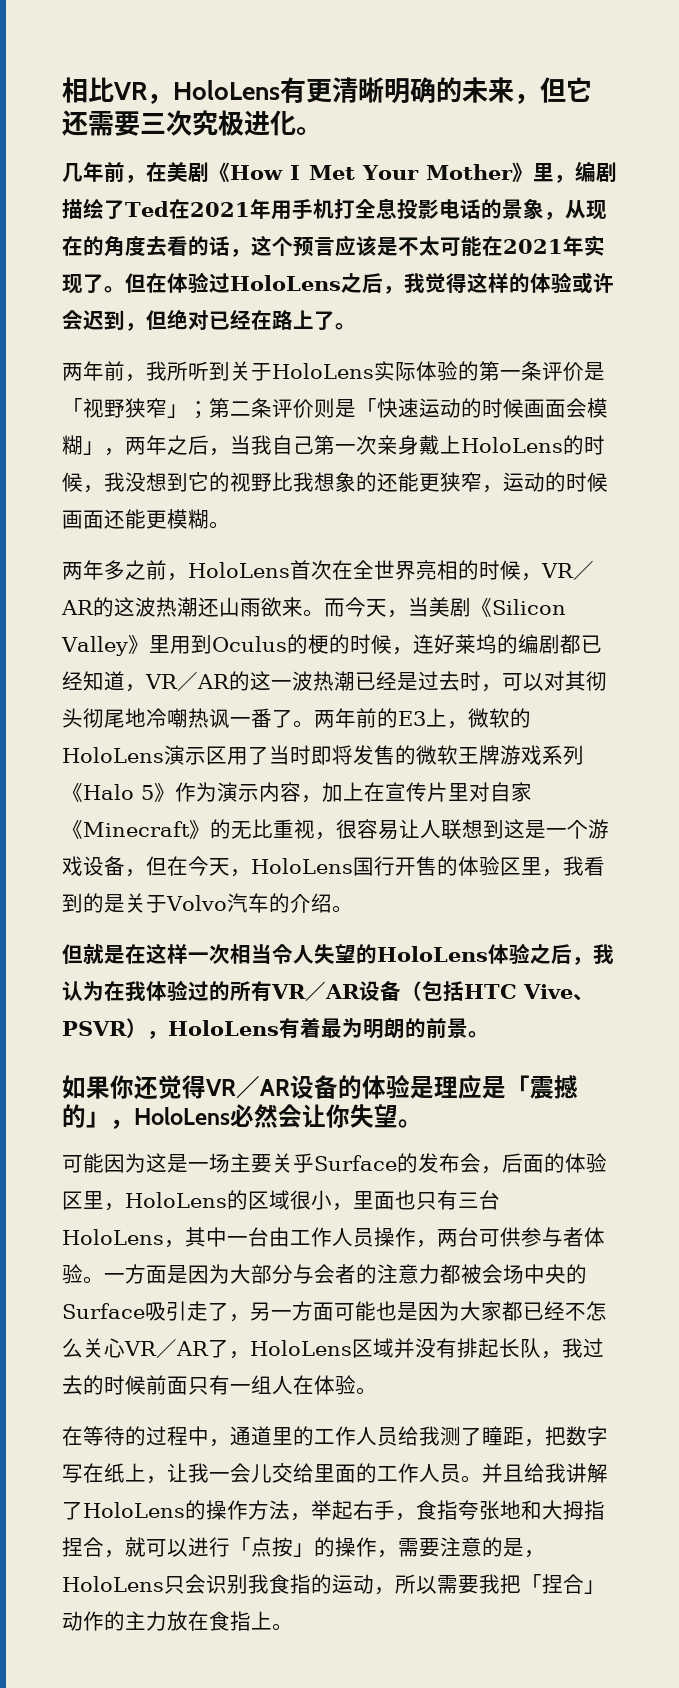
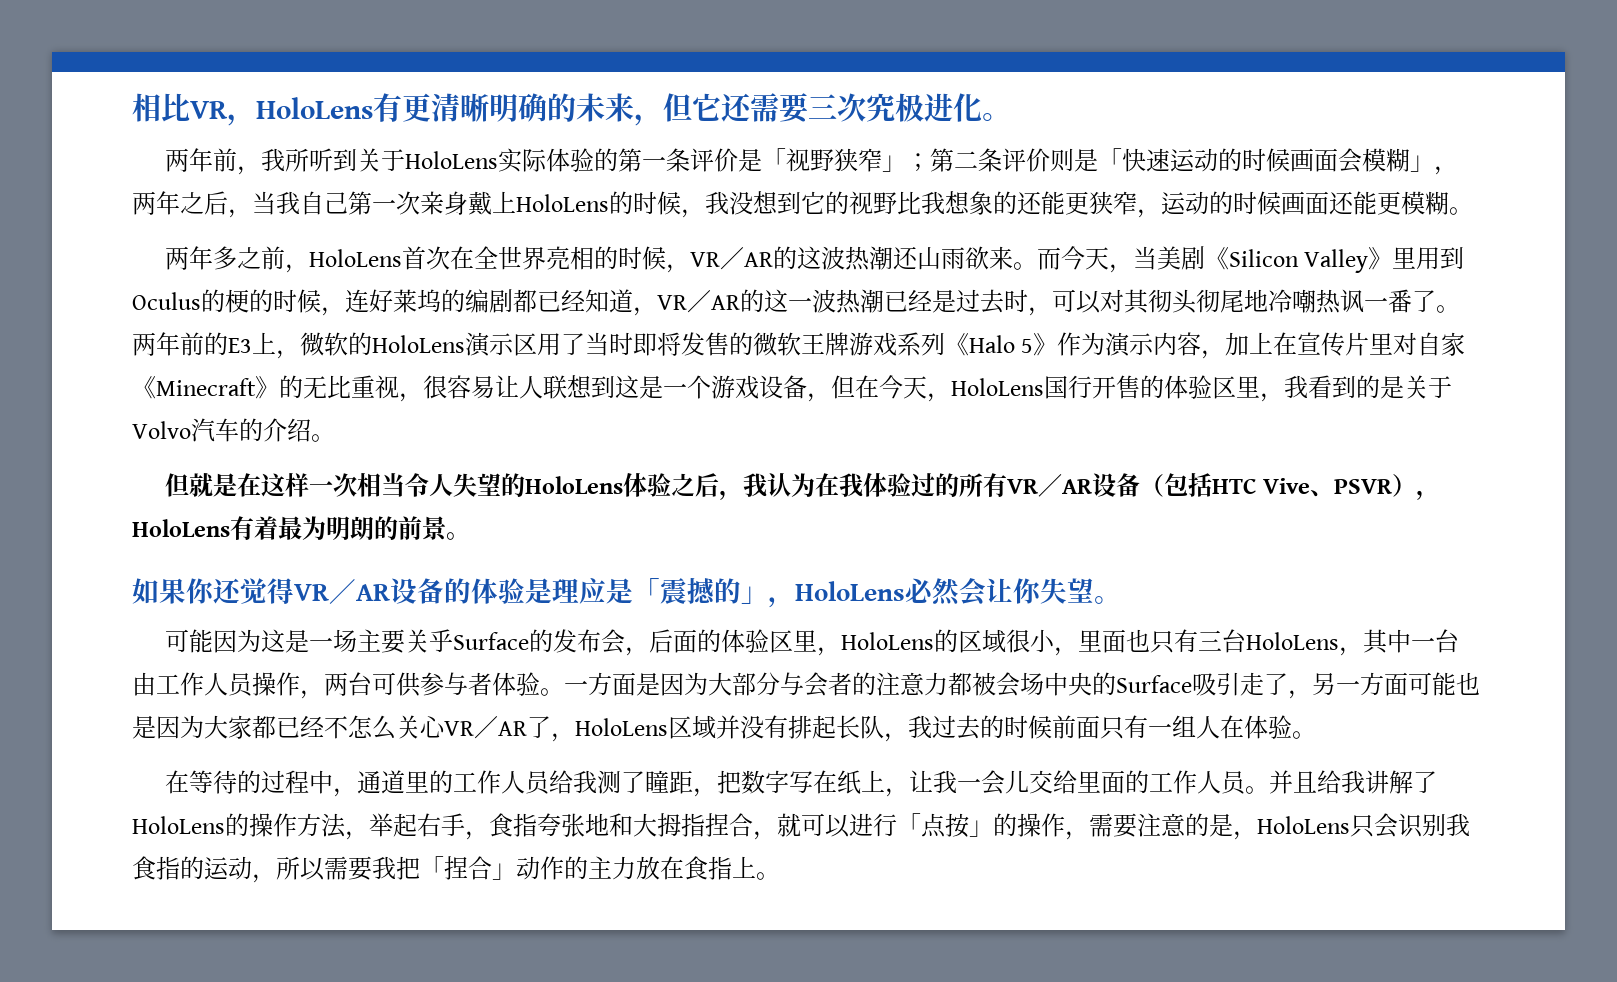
- 几年前，在美剧《How I Met Your Mother》里，编剧描绘了Ted在2021年用手机打全息投影电话的景象，从现在的角度去看的话，这个预言应该是不太可能在2021年实现了。但在体验过HoloLens之后，我觉得这样的体验或许会迟到，但绝对已经在路上了。

